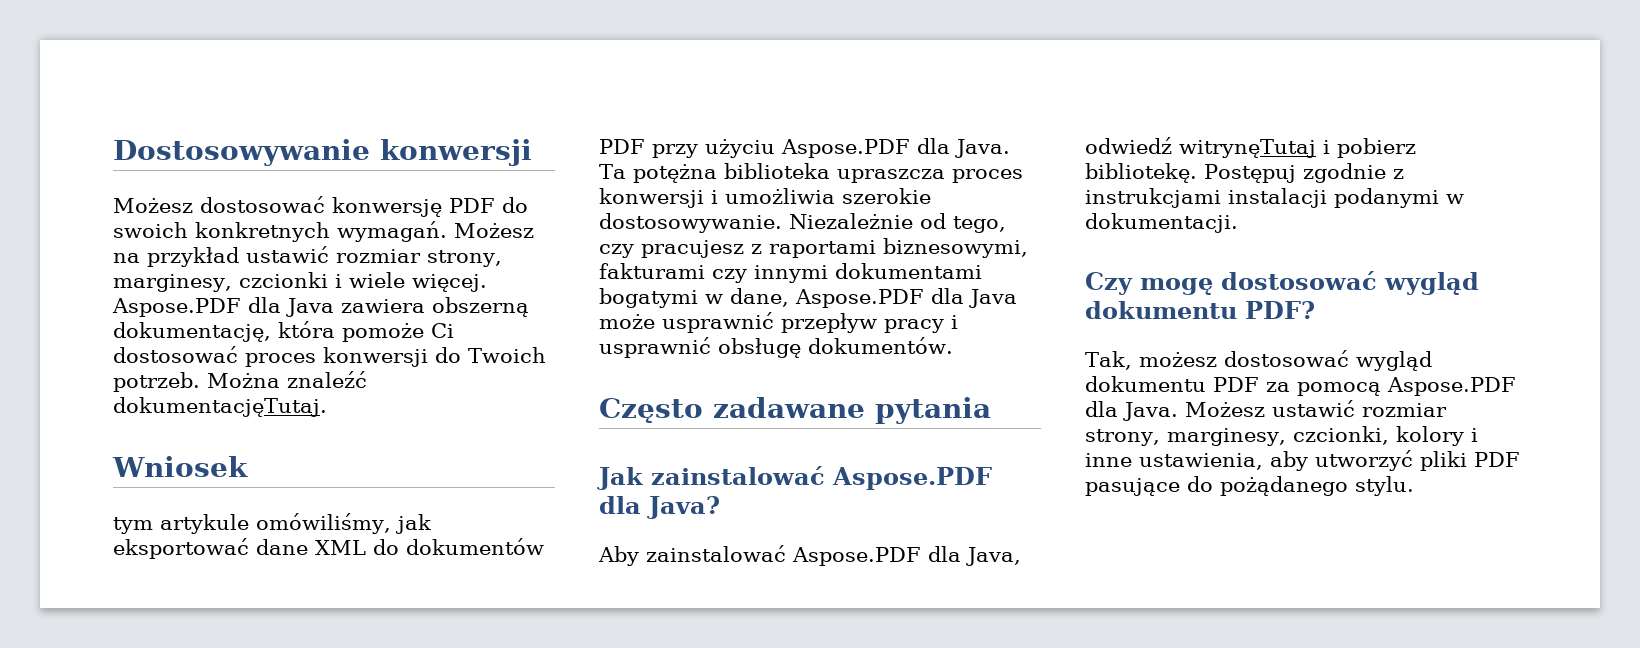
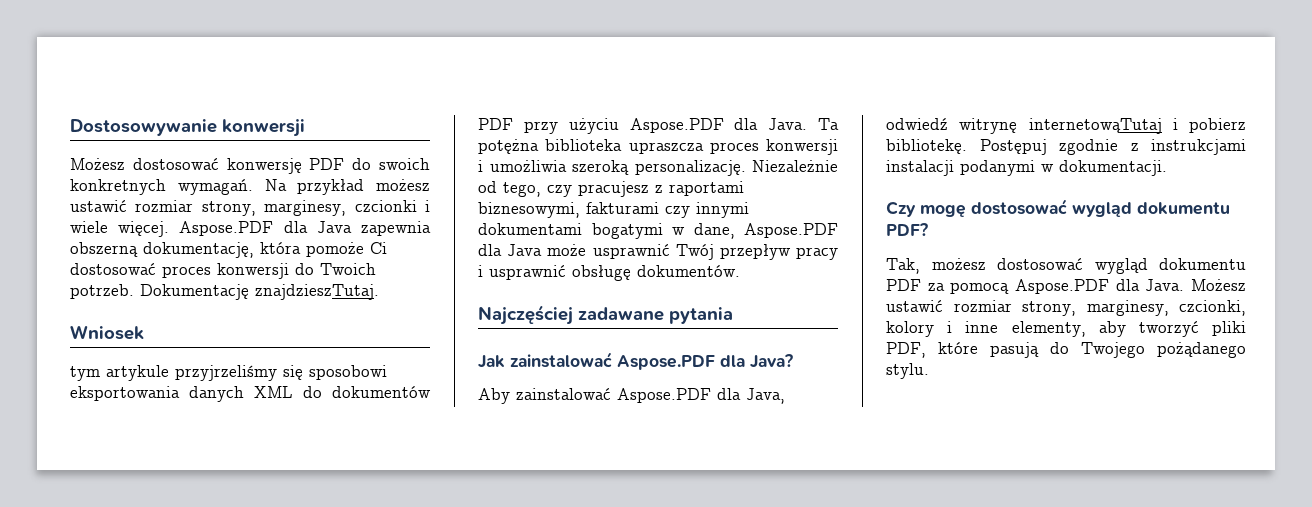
- Możesz na przykład ustawić rozmiar strony, marginesy, czcionki i wiele więcej.
+ Na przykład możesz ustawić rozmiar strony, marginesy, czcionki i wiele więcej.
- Aspose.PDF dla Java zawiera obszerną dokumentację, która pomoże Ci dostosować proces konwersji do Twoich potrzeb.
+ Aspose.PDF dla Java zapewnia obszerną dokumentację, która pomoże Ci dostosować proces konwersji do Twoich potrzeb.
- Można znaleźć dokumentacjęTutaj.
+ Dokumentację znajdzieszTutaj.
- tym artykule omówiliśmy, jak eksportować dane XML do dokumentów PDF przy użyciu Aspose.PDF dla Java.
+ tym artykule przyjrzeliśmy się sposobowi eksportowania danych XML do dokumentów PDF przy użyciu Aspose.PDF dla Java.
- Ta potężna biblioteka upraszcza proces konwersji i umożliwia szerokie dostosowywanie.
+ Ta potężna biblioteka upraszcza proces konwersji i umożliwia szeroką personalizację.
- Niezależnie od tego, czy pracujesz z raportami biznesowymi, fakturami czy innymi dokumentami bogatymi w dane, Aspose.PDF dla Java może usprawnić przepływ pracy i usprawnić obsługę dokumentów.
+ Niezależnie od tego, czy pracujesz z raportami biznesowymi, fakturami czy innymi dokumentami bogatymi w dane, Aspose.PDF dla Java może usprawnić Twój przepływ pracy i usprawnić obsługę dokumentów.
- Często zadawane pytania
+ Najczęściej zadawane pytania
- Aby zainstalować Aspose.PDF dla Java, odwiedź witrynęTutaj i pobierz bibliotekę.
+ Aby zainstalować Aspose.PDF dla Java, odwiedź witrynę internetowąTutaj i pobierz bibliotekę.
- Możesz ustawić rozmiar strony, marginesy, czcionki, kolory i inne ustawienia, aby utworzyć pliki PDF pasujące do pożądanego stylu.
+ Możesz ustawić rozmiar strony, marginesy, czcionki, kolory i inne elementy, aby tworzyć pliki PDF, które pasują do Twojego pożądanego stylu.

